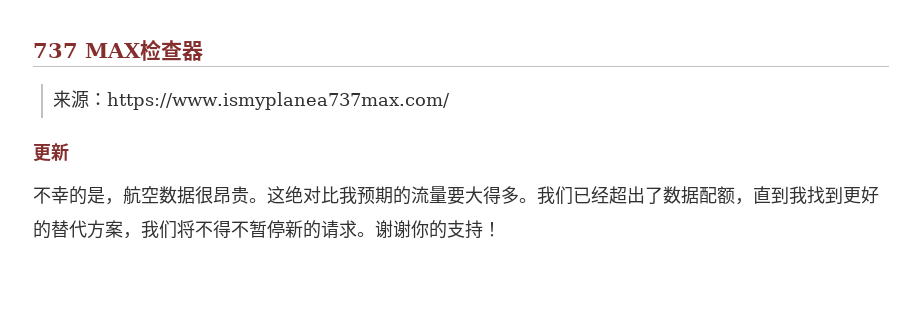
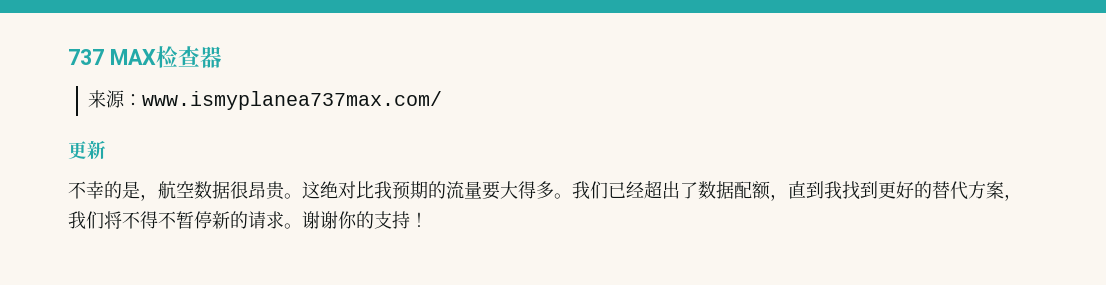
- 来源：https://www.ismyplanea737max.com/
+ 来源：www.ismyplanea737max.com/

